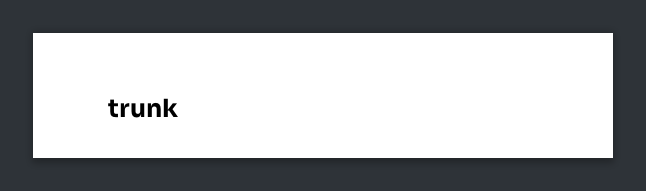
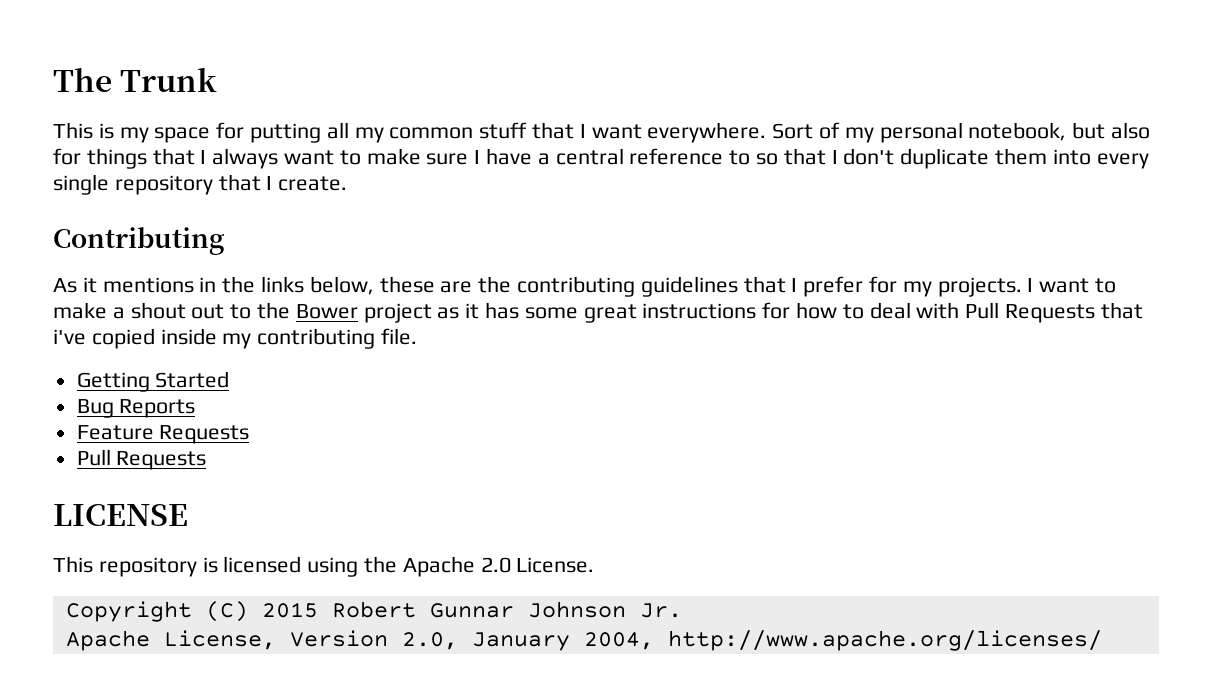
- trunk
+ The Trunk
+ This is my space for putting all my common stuff that I want everywhere. Sort of my personal notebook, but also for things that I always want to make sure I have a central reference to so that I don't duplicate them into every single repository that I create.
+ Contributing
+ As it mentions in the links below, these are the contributing guidelines that I prefer for my projects. I want to make a shout out to the Bower project as it has some great instructions for how to deal with Pull Requests that i've copied inside my contributing file.
+ Getting Started
+ Bug Reports
+ Feature Requests
+ Pull Requests
+ LICENSE
+ This repository is licensed using the Apache 2.0 License.
+ Copyright (C) 2015 Robert Gunnar Johnson Jr.
+ Apache License, Version 2.0, January 2004, http://www.apache.org/licenses/

